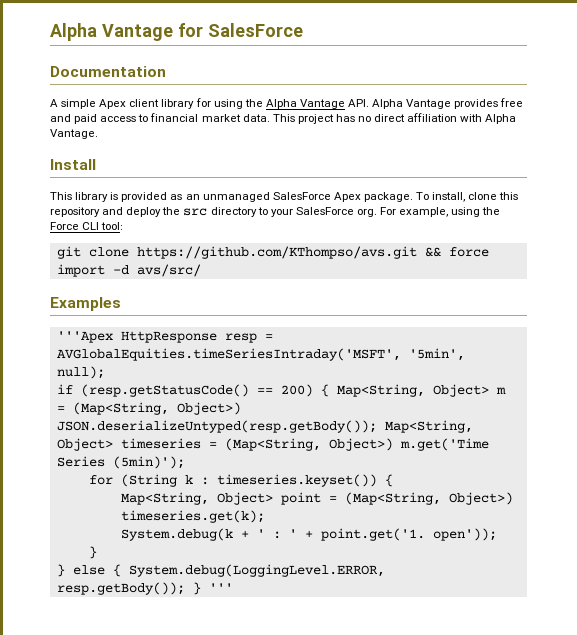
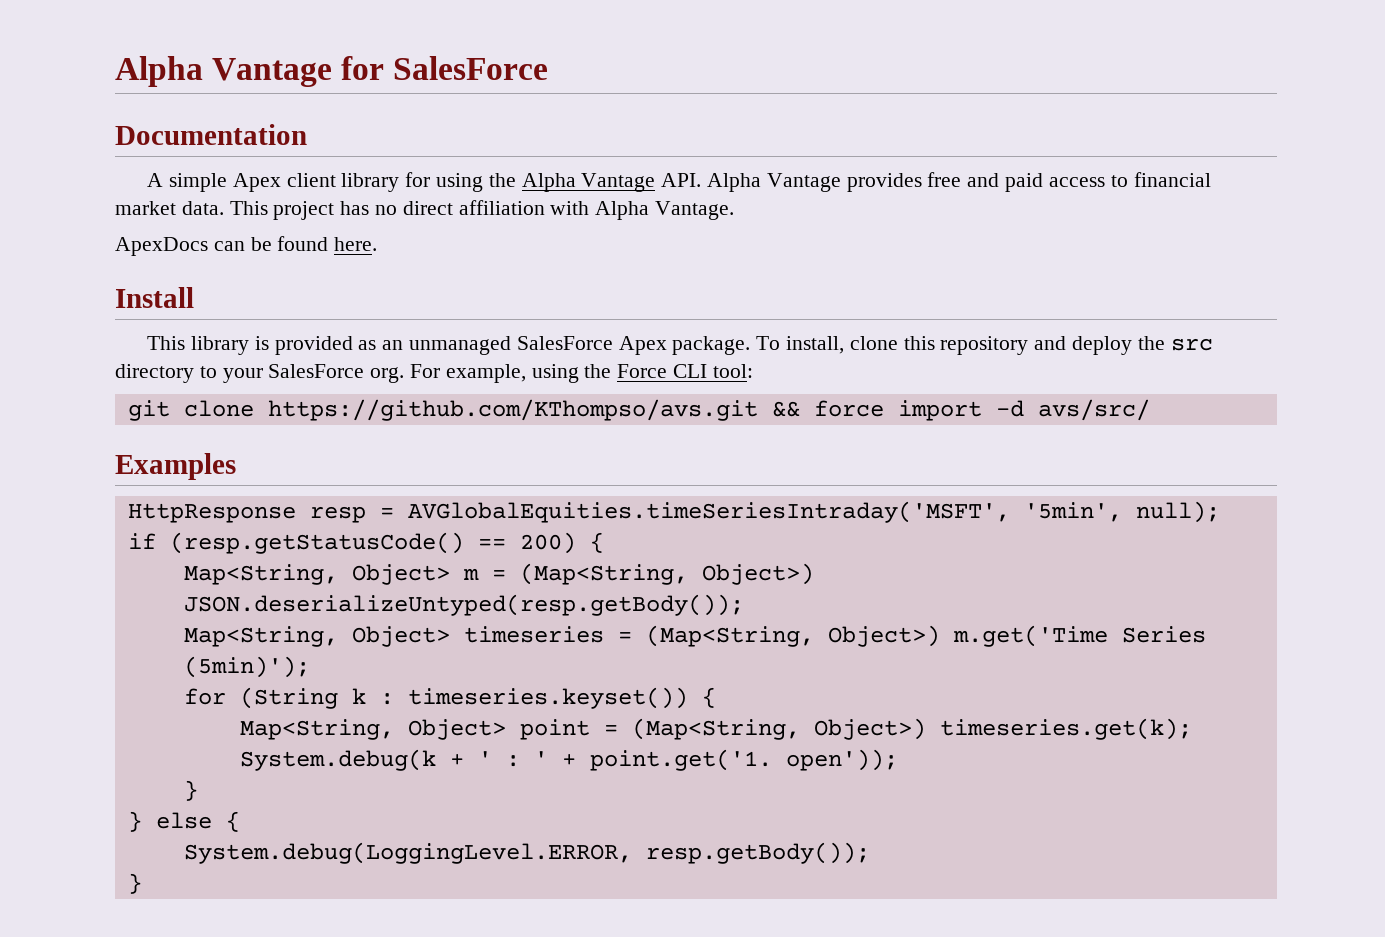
+ ApexDocs can be found here.
- '''Apex HttpResponse resp = AVGlobalEquities.timeSeriesIntraday('MSFT', '5min', null);
+ HttpResponse resp = AVGlobalEquities.timeSeriesIntraday('MSFT', '5min', null);
- if (resp.getStatusCode() == 200) { Map<String, Object> m = (Map<String, Object>) JSON.deserializeUntyped(resp.getBody()); Map<String, Object> timeseries = (Map<String, Object>) m.get('Time Series (5min)');
+ if (resp.getStatusCode() == 200) {
+ Map<String, Object> m = (Map<String, Object>) JSON.deserializeUntyped(resp.getBody());
+ Map<String, Object> timeseries = (Map<String, Object>) m.get('Time Series (5min)');
- } else { System.debug(LoggingLevel.ERROR, resp.getBody()); } '''
+ } else {
+ System.debug(LoggingLevel.ERROR, resp.getBody());
+ }

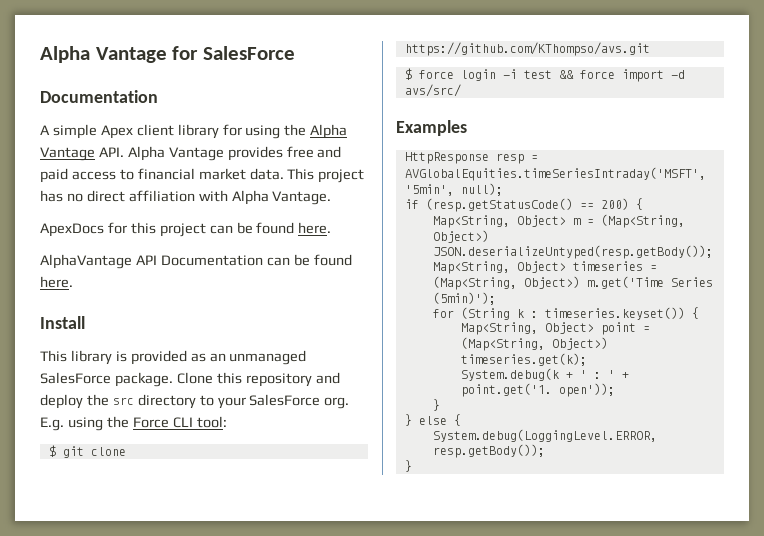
- ApexDocs can be found here.
+ ApexDocs for this project can be found here.
+ AlphaVantage API Documentation can be found here.
- This library is provided as an unmanaged SalesForce Apex package. To install, clone this repository and deploy the src directory to your SalesForce org.
+ This library is provided as an unmanaged SalesForce package. Clone this repository and deploy the src directory to your SalesForce org.
- For example, using the Force CLI tool:
+ E.g. using the Force CLI tool:
- git clone https://github.com/KThompso/avs.git && force import -d avs/src/
+ $ git clone https://github.com/KThompso/avs.git
+ $ force login -i test && force import -d avs/src/

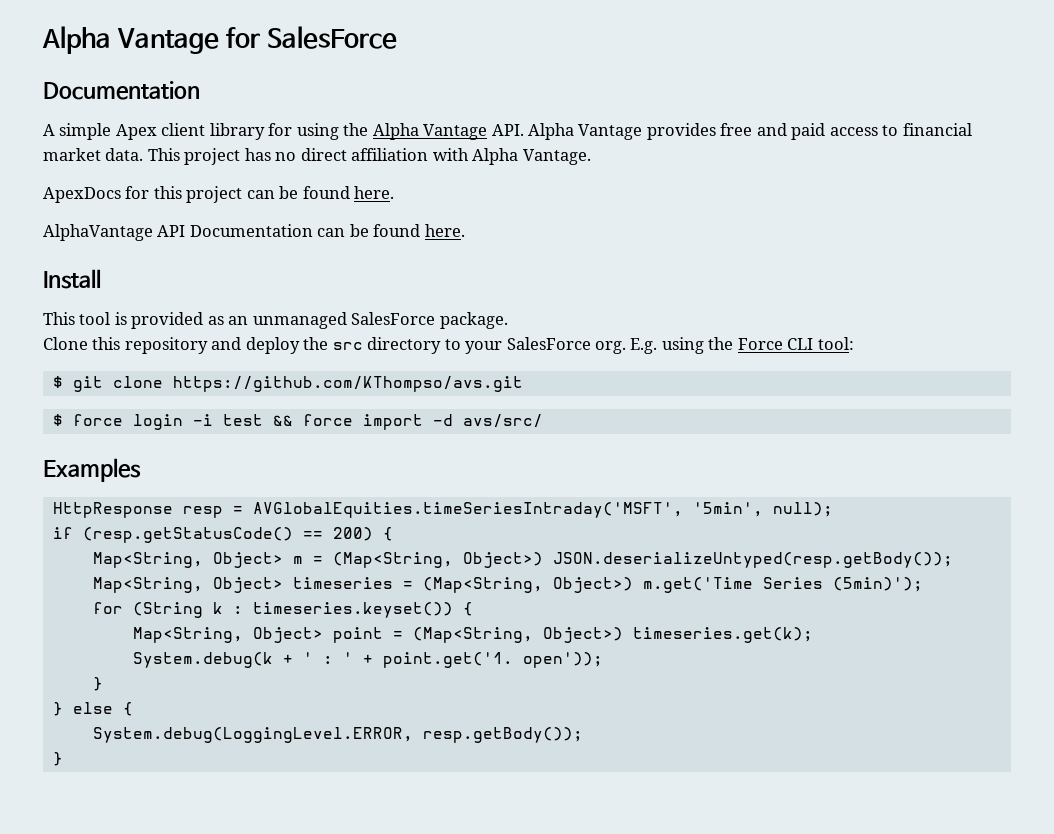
- This library is provided as an unmanaged SalesForce package. Clone this repository and deploy the src directory to your SalesForce org.
+ This tool is provided as an unmanaged SalesForce package.
+ Clone this repository and deploy the src directory to your SalesForce org.

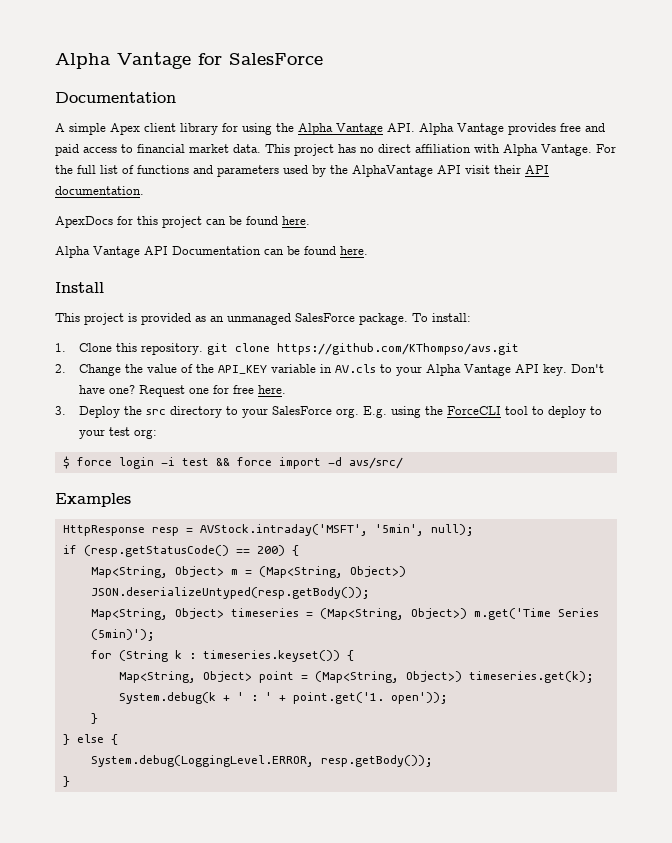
+ For the full list of functions and parameters used by the AlphaVantage API visit their API documentation.
- AlphaVantage API Documentation can be found here.
+ Alpha Vantage API Documentation can be found here.
- This tool is provided as an unmanaged SalesForce package.
- Clone this repository and deploy the src directory to your SalesForce org.
+ This project is provided as an unmanaged SalesForce package. To install:
+ 1. Clone this repository. git clone https://github.com/KThompso/avs.git
+ 2. Change the value of the API_KEY variable in AV.cls to your Alpha Vantage API key. Don't have one? Request one for free here.
+ 3. Deploy the src directory to your SalesForce org.
- E.g. using the Force CLI tool:
- $ git clone https://github.com/KThompso/avs.git
+ E.g. using the ForceCLI tool to deploy to your test org:
- HttpResponse resp = AVGlobalEquities.timeSeriesIntraday('MSFT', '5min', null);
+ HttpResponse resp = AVStock.intraday('MSFT', '5min', null);

